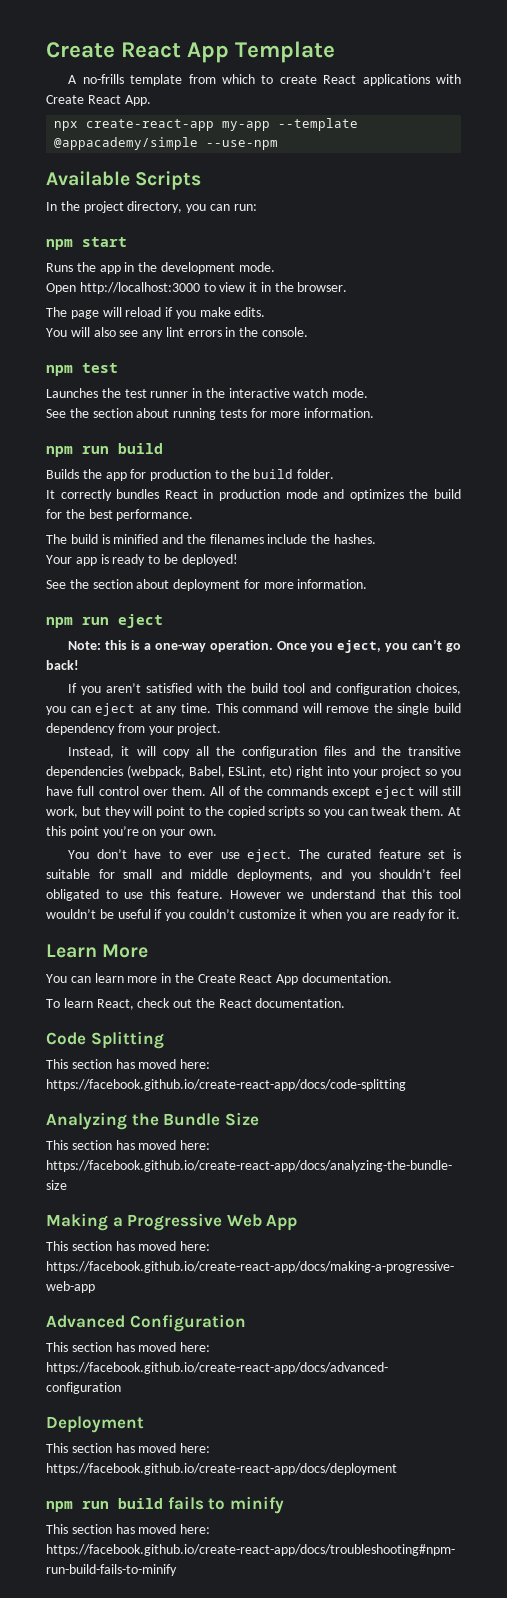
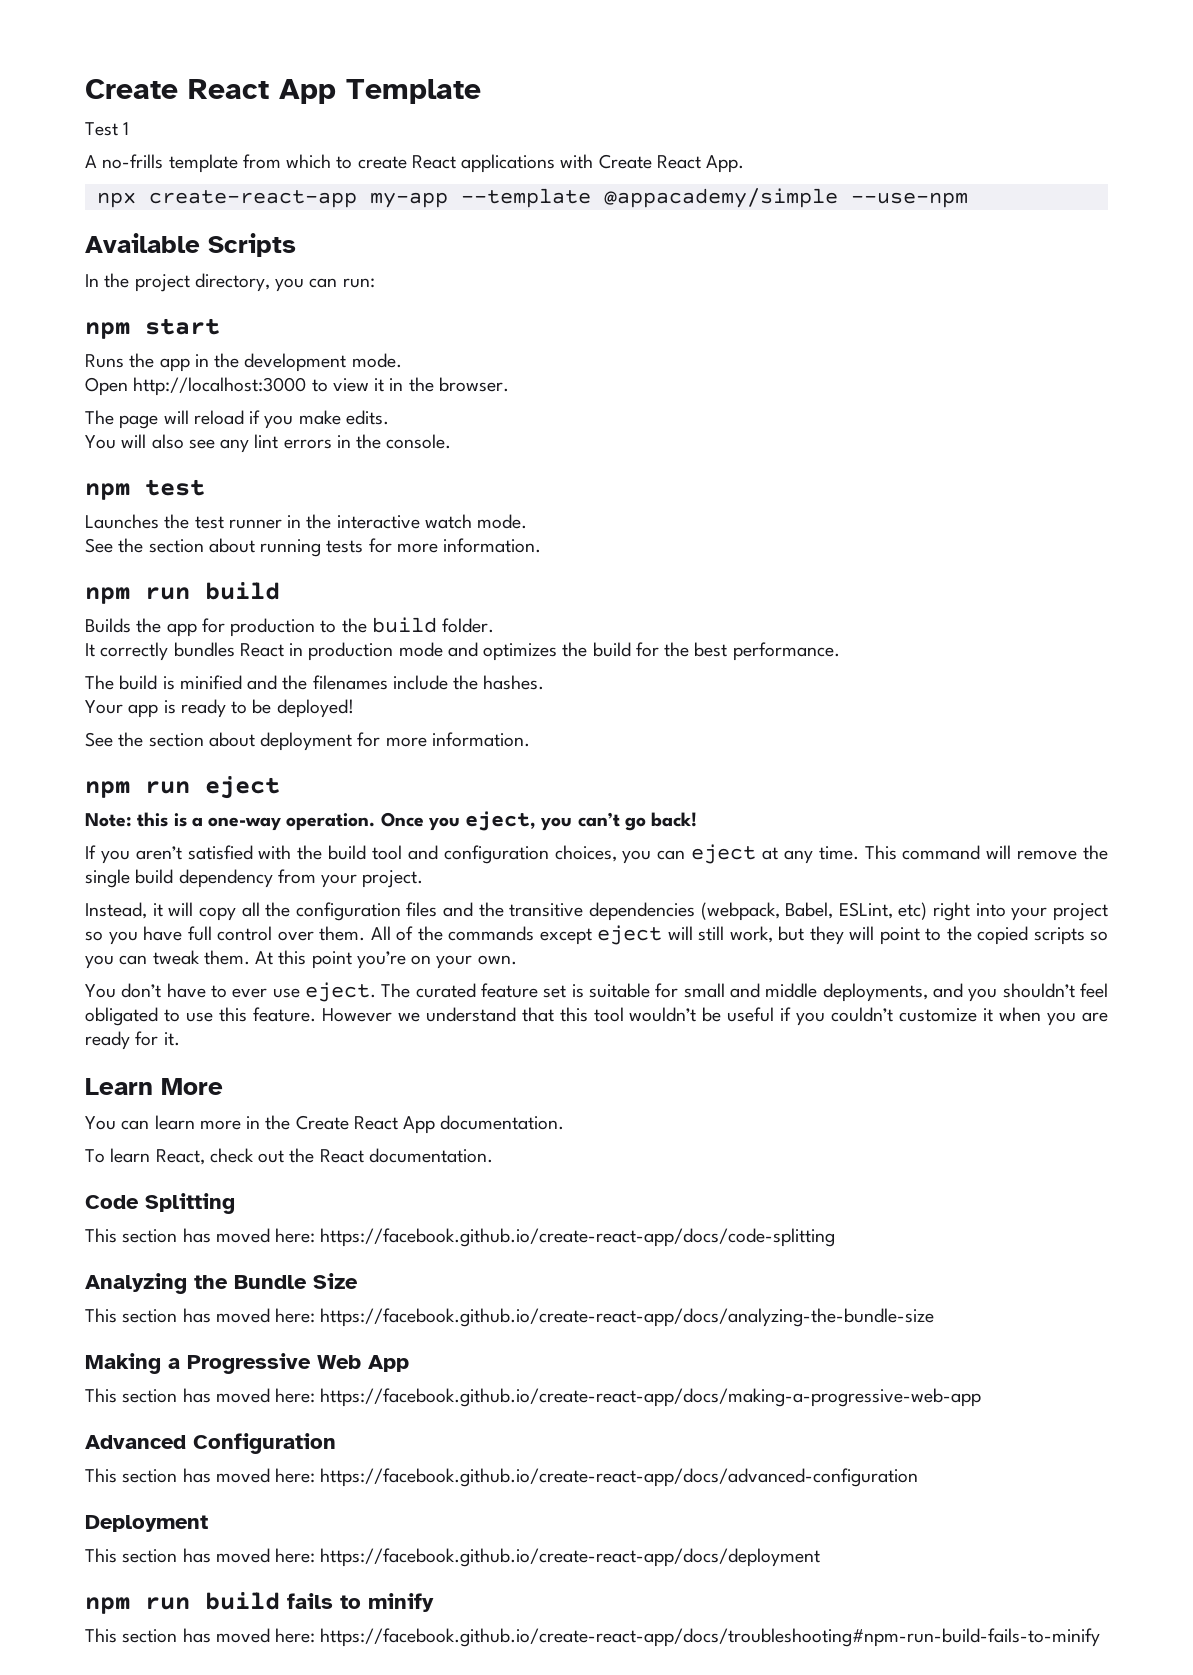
+ Test 1

